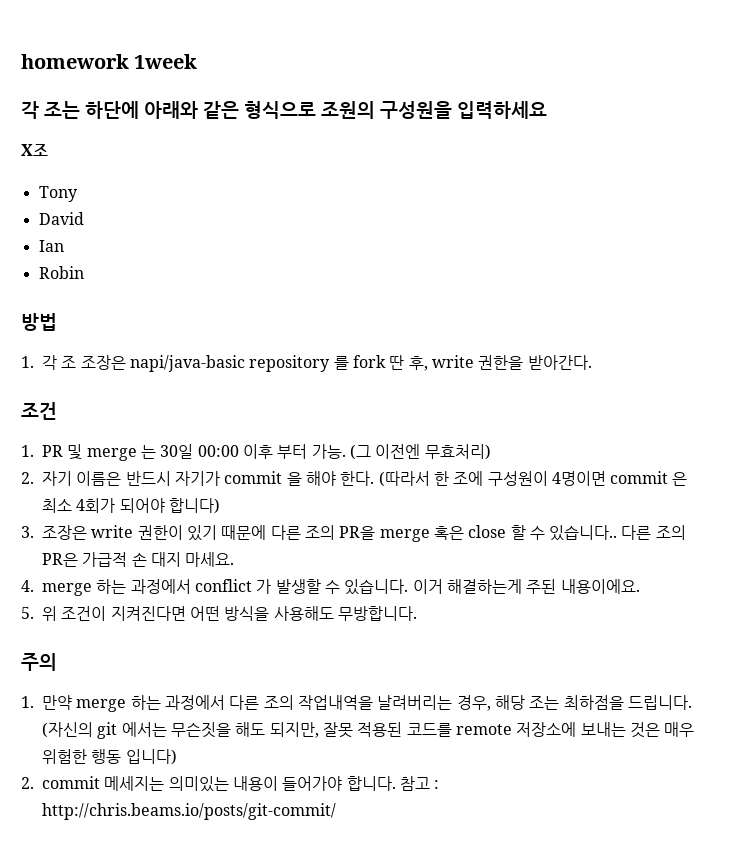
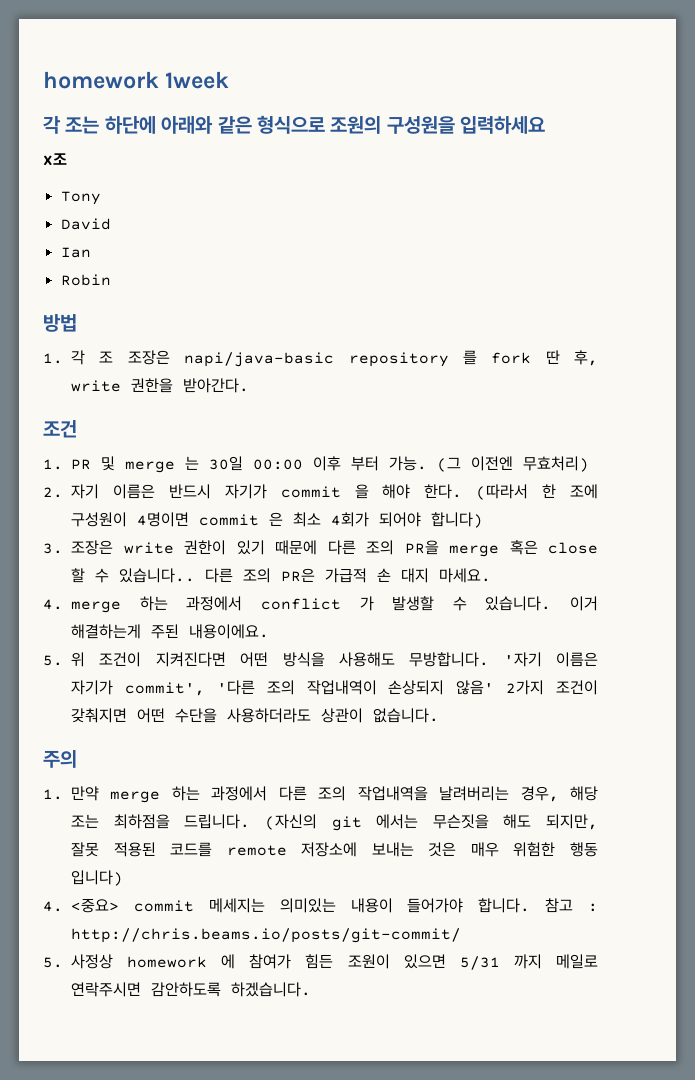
+ '자기 이름은 자기가 commit', '다른 조의 작업내역이 손상되지 않음' 2가지 조건이 갖춰지면 어떤 수단을 사용하더라도 상관이 없습니다.
- 2. commit 메세지는 의미있는 내용이 들어가야 합니다.
+ 4. <중요> commit 메세지는 의미있는 내용이 들어가야 합니다.
+ 5. 사정상 homework 에 참여가 힘든 조원이 있으면 5/31 까지 메일로 연락주시면 감안하도록 하겠습니다.

